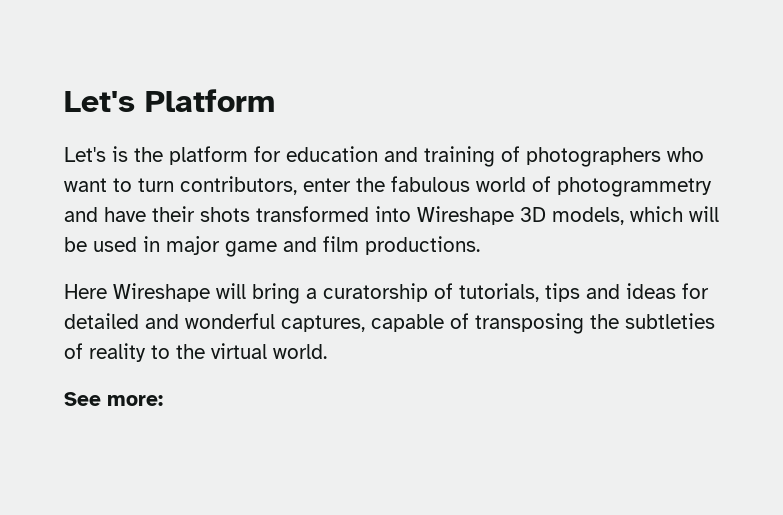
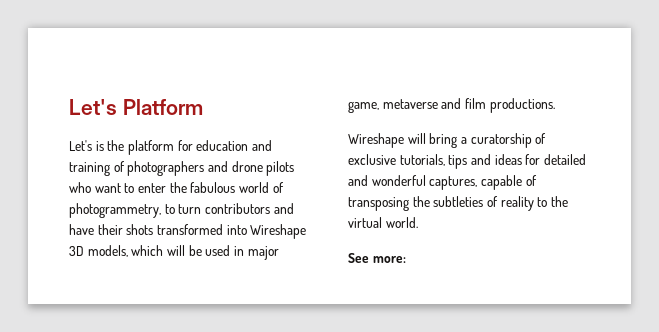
- Let's is the platform for education and training of photographers who want to turn contributors, enter the fabulous world of photogrammetry and have their shots transformed into Wireshape 3D models, which will be used in major game and film productions.
+ Let's is the platform for education and training of photographers and drone pilots who want to enter the fabulous world of photogrammetry, to turn contributors and have their shots transformed into Wireshape 3D models, which will be used in major game, metaverse and film productions.
- Here Wireshape will bring a curatorship of tutorials, tips and ideas for detailed and wonderful captures, capable of transposing the subtleties of reality to the virtual world.
+ Wireshape will bring a curatorship of exclusive tutorials, tips and ideas for detailed and wonderful captures, capable of transposing the subtleties of reality to the virtual world.

